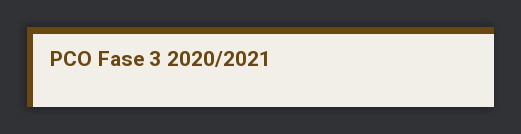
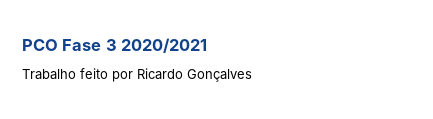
+ Trabalho feito por Ricardo Gonçalves

